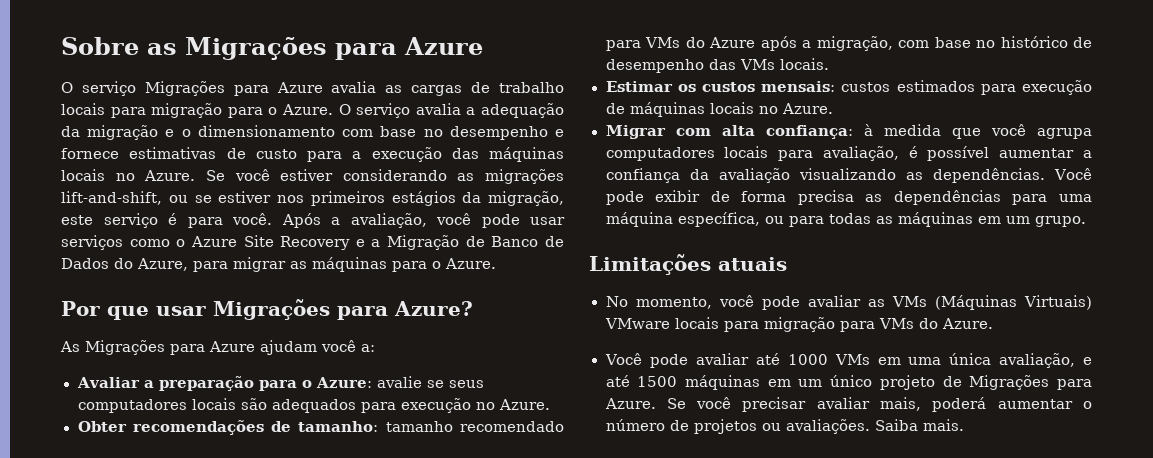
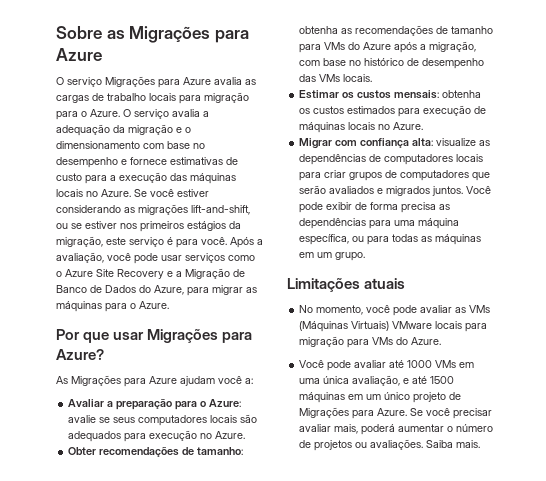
- Obter recomendações de tamanho: tamanho recomendado para VMs do Azure após a migração, com base no histórico de desempenho das VMs locais.
+ Obter recomendações de tamanho: obtenha as recomendações de tamanho para VMs do Azure após a migração, com base no histórico de desempenho das VMs locais.
- Estimar os custos mensais: custos estimados para execução de máquinas locais no Azure.
+ Estimar os custos mensais: obtenha os custos estimados para execução de máquinas locais no Azure.
- Migrar com alta confiança: à medida que você agrupa computadores locais para avaliação, é possível aumentar a confiança da avaliação visualizando as dependências.
+ Migrar com confiança alta: visualize as dependências de computadores locais para criar grupos de computadores que serão avaliados e migrados juntos.

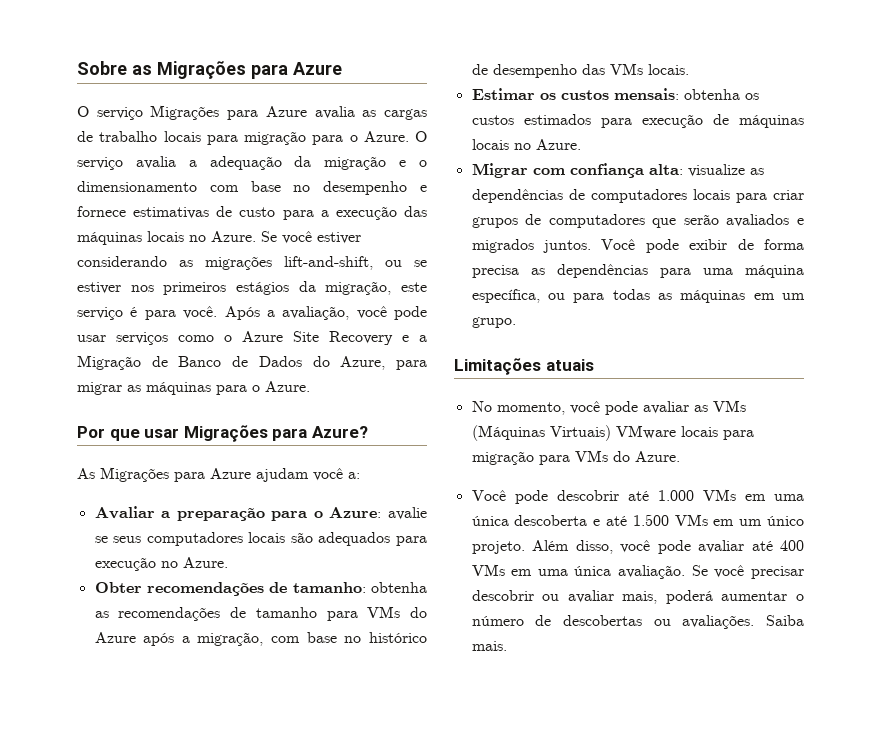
- Você pode avaliar até 1000 VMs em uma única avaliação, e até 1500 máquinas em um único projeto de Migrações para Azure.
+ Você pode descobrir até 1.000 VMs em uma única descoberta e até 1.500 VMs em um único projeto. Além disso, você pode avaliar até 400 VMs em uma única avaliação.
- Se você precisar avaliar mais, poderá aumentar o número de projetos ou avaliações.
+ Se você precisar descobrir ou avaliar mais, poderá aumentar o número de descobertas ou avaliações.

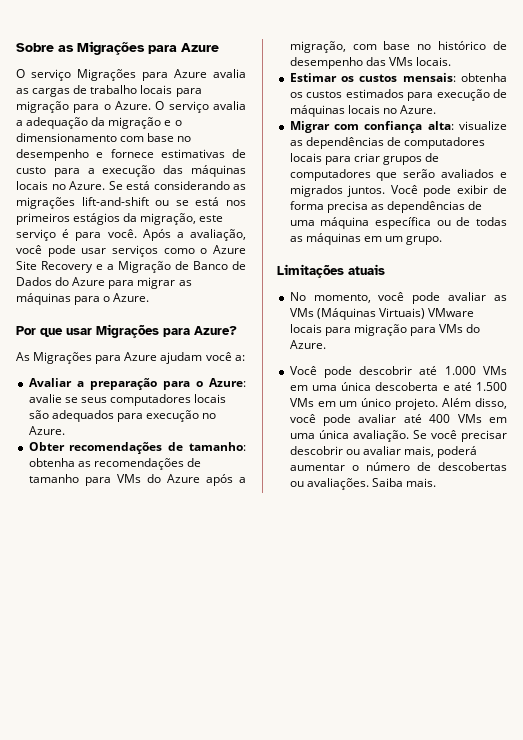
- Se você estiver considerando as migrações lift-and-shift, ou se estiver nos primeiros estágios da migração, este serviço é para você.
+ Se está considerando as migrações lift-and-shift ou se está nos primeiros estágios da migração, este serviço é para você.
- Após a avaliação, você pode usar serviços como o Azure Site Recovery e a Migração de Banco de Dados do Azure, para migrar as máquinas para o Azure.
+ Após a avaliação, você pode usar serviços como o Azure Site Recovery e a Migração de Banco de Dados do Azure para migrar as máquinas para o Azure.
- Você pode exibir de forma precisa as dependências para uma máquina específica, ou para todas as máquinas em um grupo.
+ Você pode exibir de forma precisa as dependências de uma máquina específica ou de todas as máquinas em um grupo.

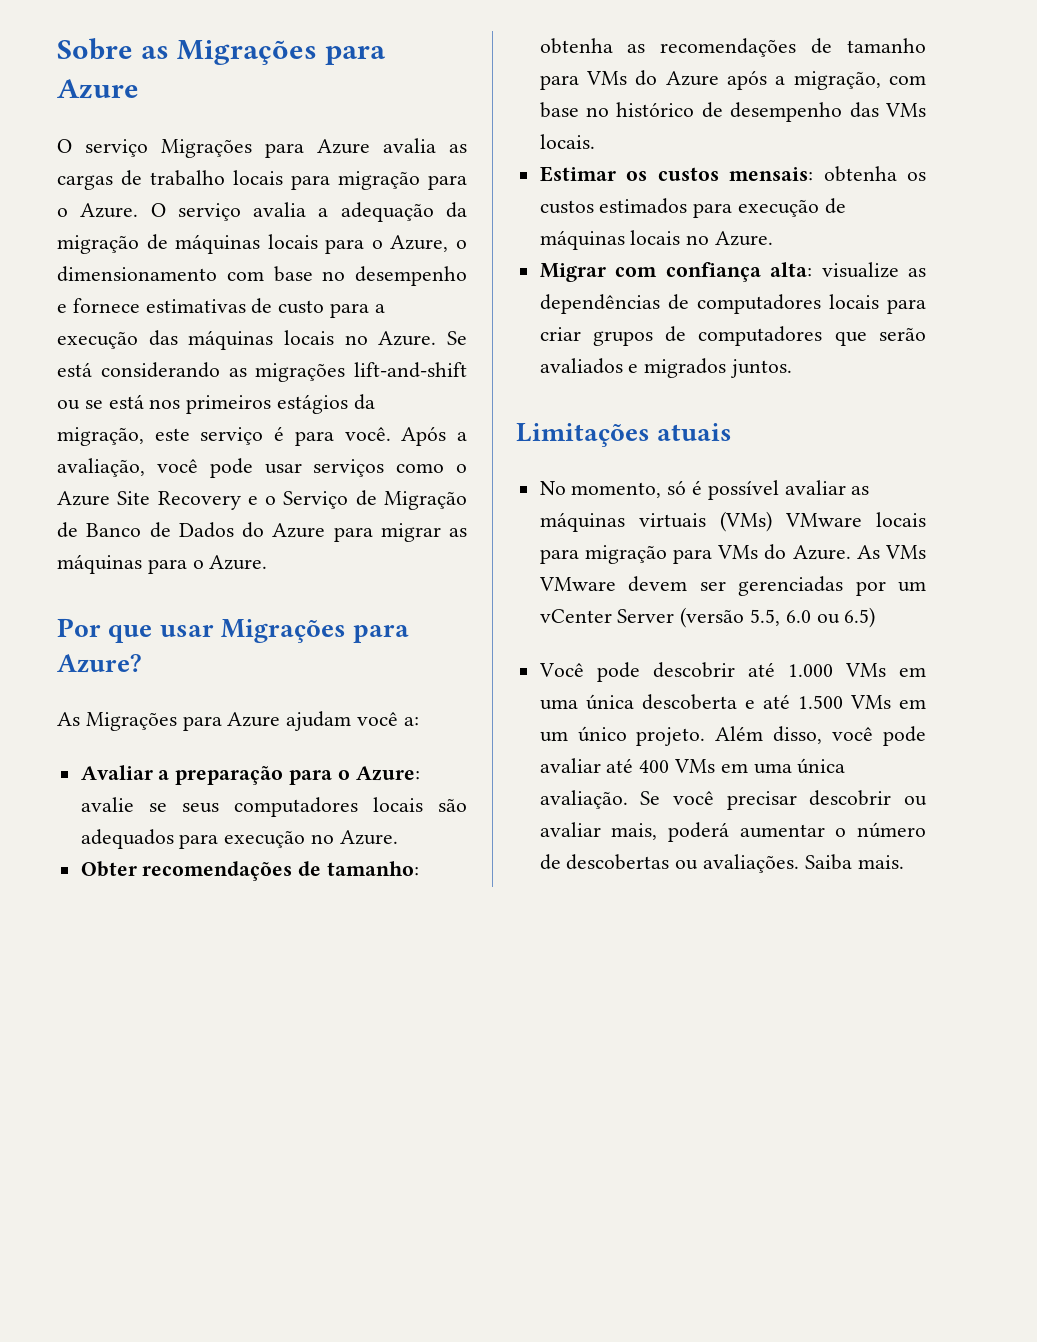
- O serviço avalia a adequação da migração e o dimensionamento com base no desempenho e fornece estimativas de custo para a execução das máquinas locais no Azure.
+ O serviço avalia a adequação da migração de máquinas locais para o Azure, o dimensionamento com base no desempenho e fornece estimativas de custo para a execução das máquinas locais no Azure.
- Após a avaliação, você pode usar serviços como o Azure Site Recovery e a Migração de Banco de Dados do Azure para migrar as máquinas para o Azure.
+ Após a avaliação, você pode usar serviços como o Azure Site Recovery e o Serviço de Migração de Banco de Dados do Azure para migrar as máquinas para o Azure.
- Migrar com confiança alta: visualize as dependências de computadores locais para criar grupos de computadores que serão avaliados e migrados juntos. Você pode exibir de forma precisa as dependências de uma máquina específica ou de todas as máquinas em um grupo.
+ Migrar com confiança alta: visualize as dependências de computadores locais para criar grupos de computadores que serão avaliados e migrados juntos.
  Limitações atuais
- No momento, você pode avaliar as VMs (Máquinas Virtuais) VMware locais para migração para VMs do Azure.
+ No momento, só é possível avaliar as máquinas virtuais (VMs) VMware locais para migração para VMs do Azure. As VMs VMware devem ser gerenciadas por um vCenter Server (versão 5.5, 6.0 ou 6.5)

